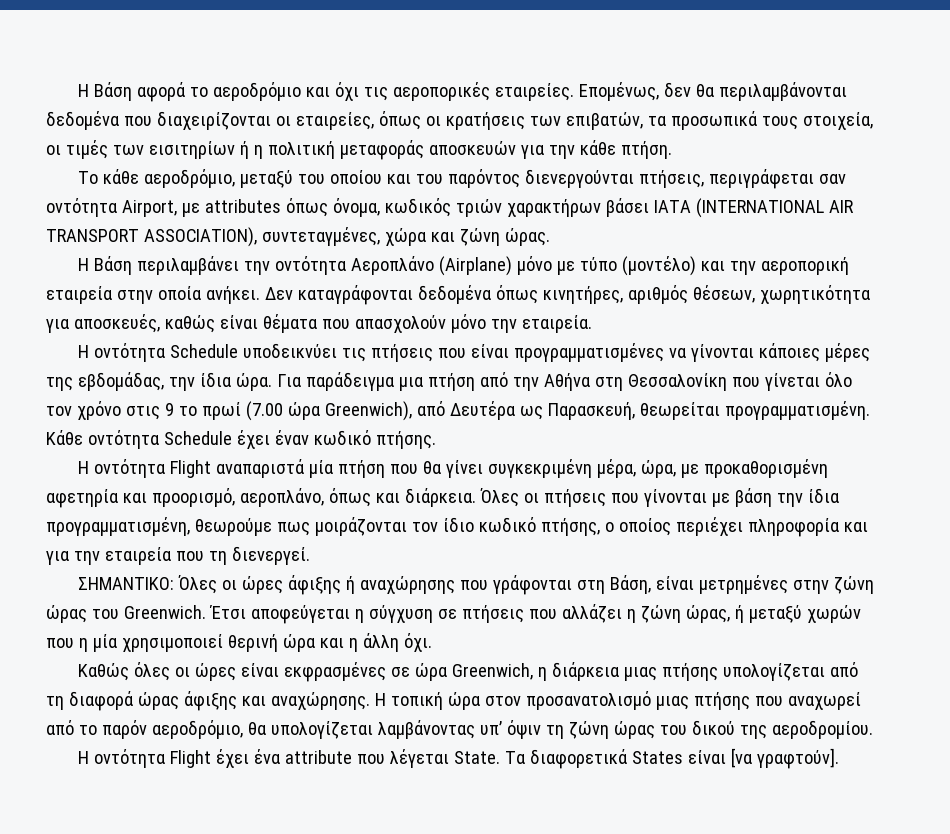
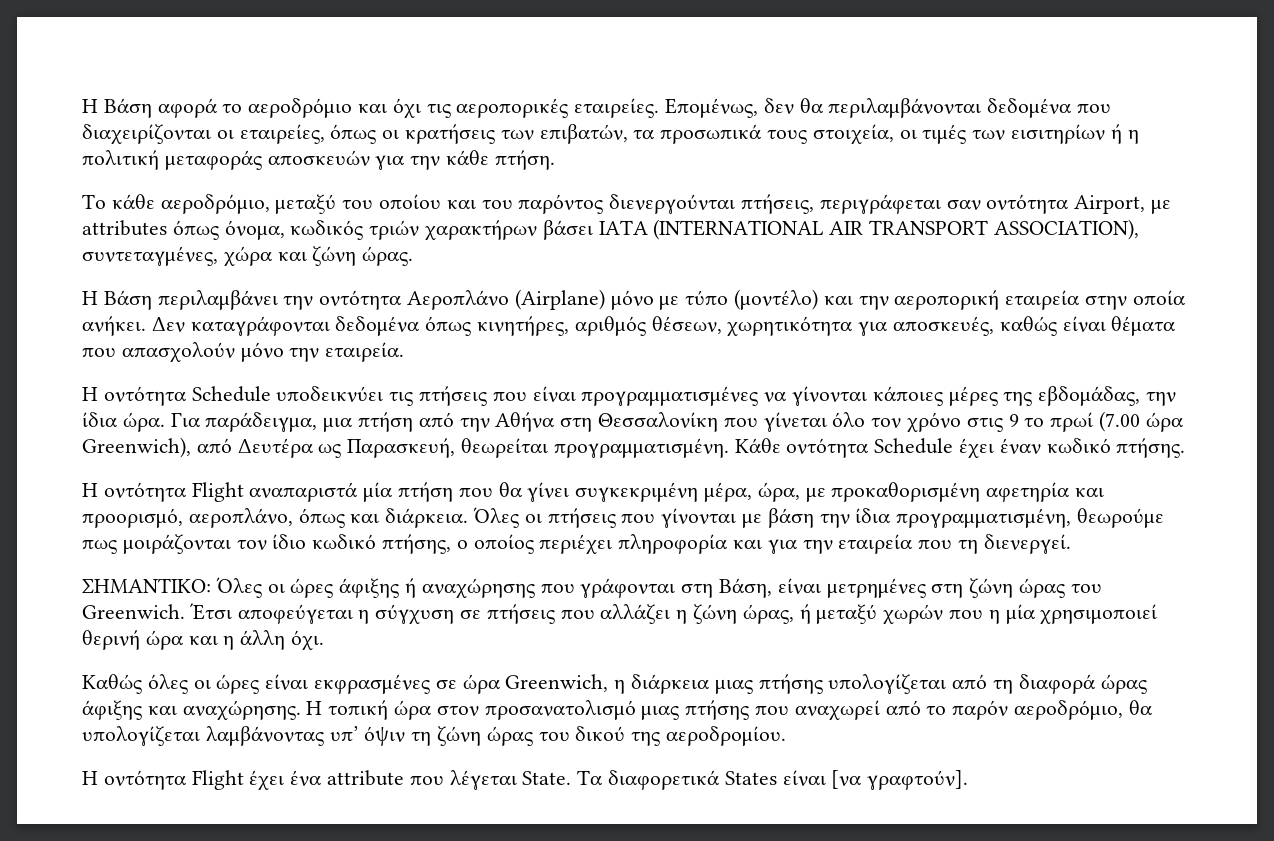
- Για παράδειγμα μια πτήση από την Αθήνα στη Θεσσαλονίκη που γίνεται όλο τον χρόνο στις 9 το πρωί (7.00 ώρα Greenwich), από Δευτέρα ως Παρασκευή, θεωρείται προγραμματισμένη.
+ Για παράδειγμα, μια πτήση από την Αθήνα στη Θεσσαλονίκη που γίνεται όλο τον χρόνο στις 9 το πρωί (7.00 ώρα Greenwich), από Δευτέρα ως Παρασκευή, θεωρείται προγραμματισμένη.
- ΣΗΜΑΝΤΙΚΟ: Όλες οι ώρες άφιξης ή αναχώρησης που γράφονται στη Βάση, είναι μετρημένες στην ζώνη ώρας του Greenwich.
+ ΣΗΜΑΝΤΙΚΟ: Όλες οι ώρες άφιξης ή αναχώρησης που γράφονται στη Βάση, είναι μετρημένες στη ζώνη ώρας του Greenwich.

